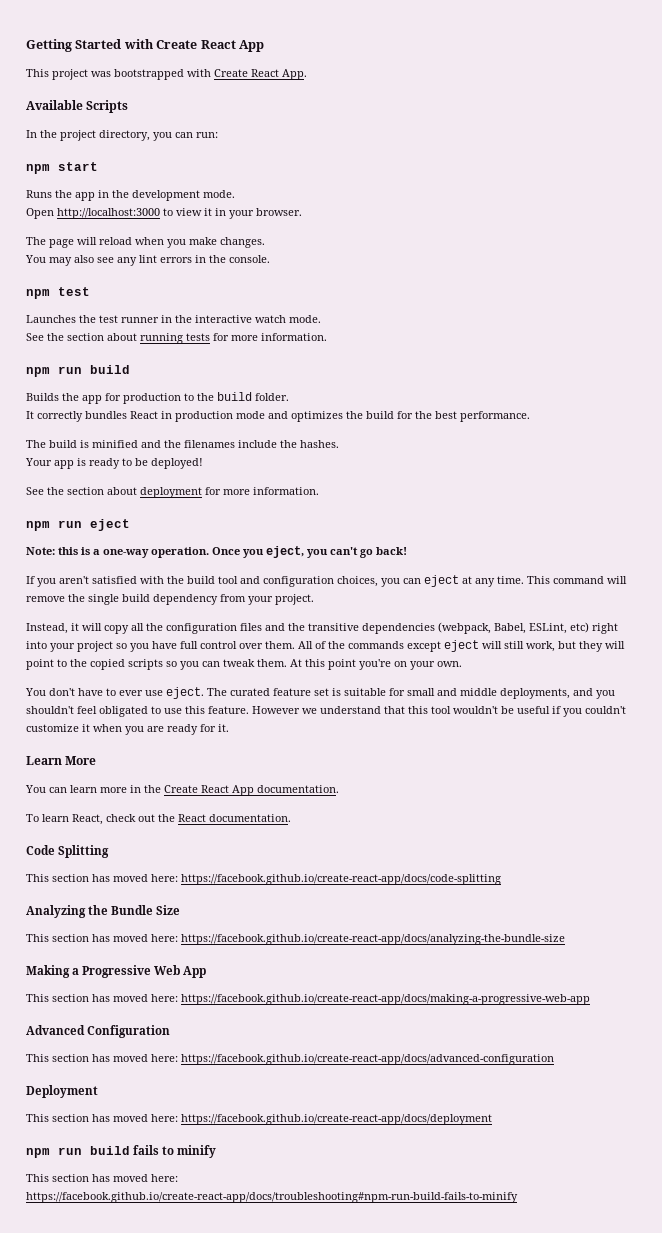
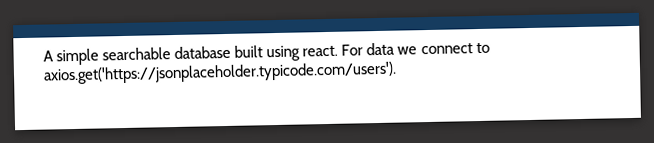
- Getting Started with Create React App
- This project was bootstrapped with Create React App.
- Available Scripts
- In the project directory, you can run:
- npm start
- Runs the app in the development mode.
- Open http://localhost:3000 to view it in your browser.
- The page will reload when you make changes.
- You may also see any lint errors in the console.
- npm test
- Launches the test runner in the interactive watch mode.
- See the section about running tests for more information.
- npm run build
- Builds the app for production to the build folder.
- It correctly bundles React in production mode and optimizes the build for the best performance.
- The build is minified and the filenames include the hashes.
- Your app is ready to be deployed!
- See the section about deployment for more information.
- npm run eject
- Note: this is a one-way operation. Once you eject, you can't go back!
- If you aren't satisfied with the build tool and configuration choices, you can eject at any time. This command will remove the single build dependency from your project.
- Instead, it will copy all the configuration files and the transitive dependencies (webpack, Babel, ESLint, etc) right into your project so you have full control over them. All of the commands except eject will still work, but they will point to the copied scripts so you can tweak them. At this point you're on your own.
- You don't have to ever use eject. The curated feature set is suitable for small and middle deployments, and you shouldn't feel obligated to use this feature. However we understand that this tool wouldn't be useful if you couldn't customize it when you are ready for it.
- Learn More
- You can learn more in the Create React App documentation.
- To learn React, check out the React documentation.
- Code Splitting
- This section has moved here: https://facebook.github.io/create-react-app/docs/code-splitting
- Analyzing the Bundle Size
- This section has moved here: https://facebook.github.io/create-react-app/docs/analyzing-the-bundle-size
- Making a Progressive Web App
- This section has moved here: https://facebook.github.io/create-react-app/docs/making-a-progressive-web-app
- Advanced Configuration
- This section has moved here: https://facebook.github.io/create-react-app/docs/advanced-configuration
- Deployment
- This section has moved here: https://facebook.github.io/create-react-app/docs/deployment
- npm run build fails to minify
- This section has moved here: https://facebook.github.io/create-react-app/docs/troubleshooting#npm-run-build-fails-to-minify
+ A simple searchable database built using react. For data we connect to axios.get('https://jsonplaceholder.typicode.com/users').

